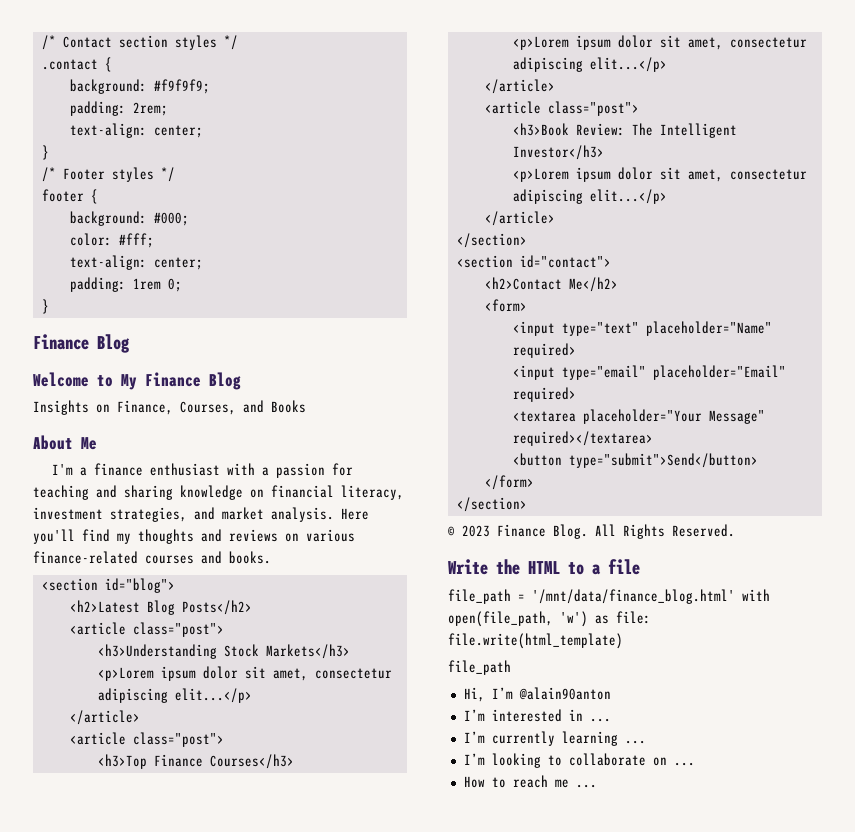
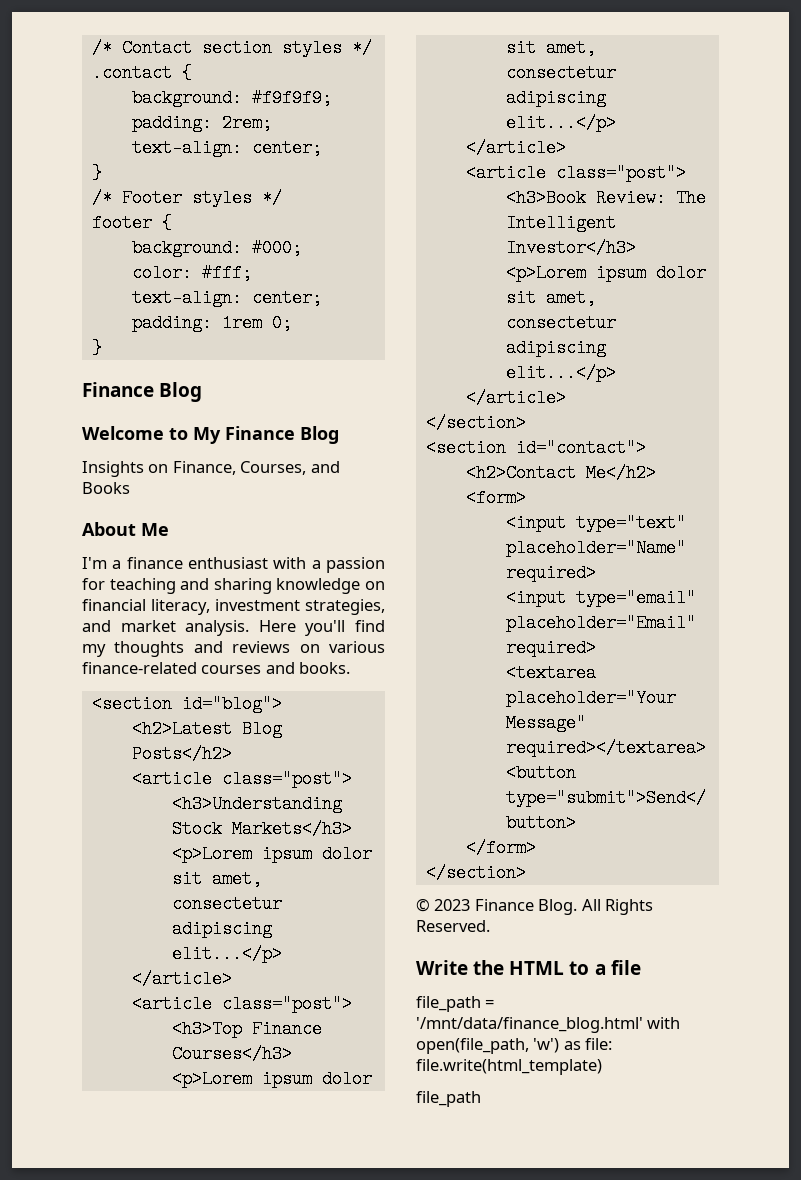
- Hi, I’m @alain90anton
- I’m interested in ...
- I’m currently learning ...
- I’m looking to collaborate on ...
- How to reach me ...

